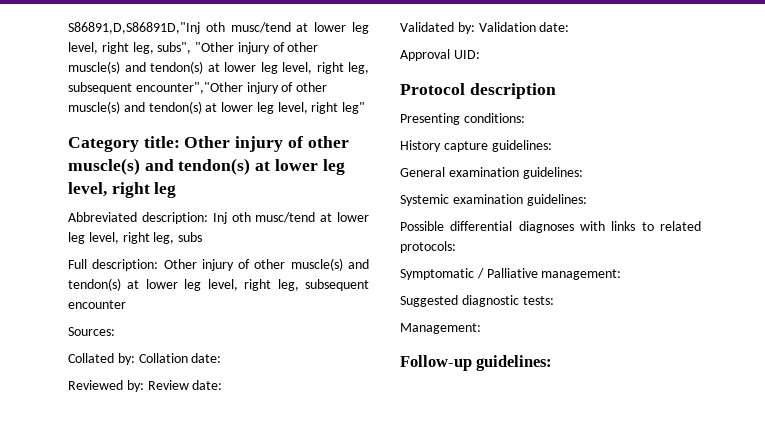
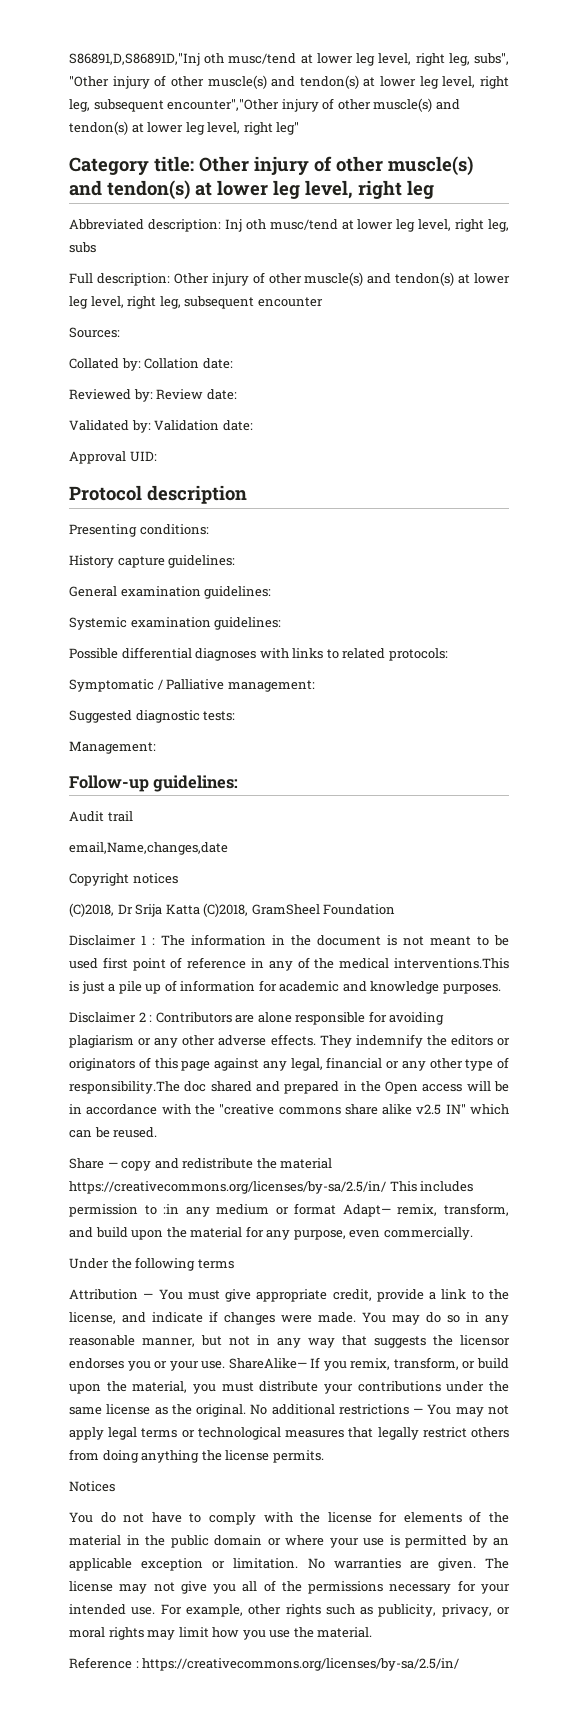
+ Audit trail
+ email,Name,changes,date
+ Copyright notices
+ (C)2018, Dr Srija Katta (C)2018, GramSheel Foundation
+ Disclaimer 1 : The information in the document is not meant to be used first point of reference in any of the medical interventions.This is just a pile up of information for academic and knowledge purposes.
+ Disclaimer 2 : Contributors are alone responsible for avoiding plagiarism or any other adverse effects. They indemnify the editors or originators of this page against any legal, financial or any other type of responsibility.The doc shared and prepared in the Open access will be in accordance with the "creative commons share alike v2.5 IN" which can be reused.
+ Share — copy and redistribute the material https://creativecommons.org/licenses/by-sa/2.5/in/ This includes permission to :in any medium or format Adapt— remix, transform, and build upon the material for any purpose, even commercially.
+ Under the following terms
+ Attribution — You must give appropriate credit, provide a link to the license, and indicate if changes were made. You may do so in any reasonable manner, but not in any way that suggests the licensor endorses you or your use. ShareAlike— If you remix, transform, or build upon the material, you must distribute your contributions under the same license as the original. No additional restrictions — You may not apply legal terms or technological measures that legally restrict others from doing anything the license permits.
+ Notices
+ You do not have to comply with the license for elements of the material in the public domain or where your use is permitted by an applicable exception or limitation. No warranties are given. The license may not give you all of the permissions necessary for your intended use. For example, other rights such as publicity, privacy, or moral rights may limit how you use the material.
+ Reference : https://creativecommons.org/licenses/by-sa/2.5/in/

